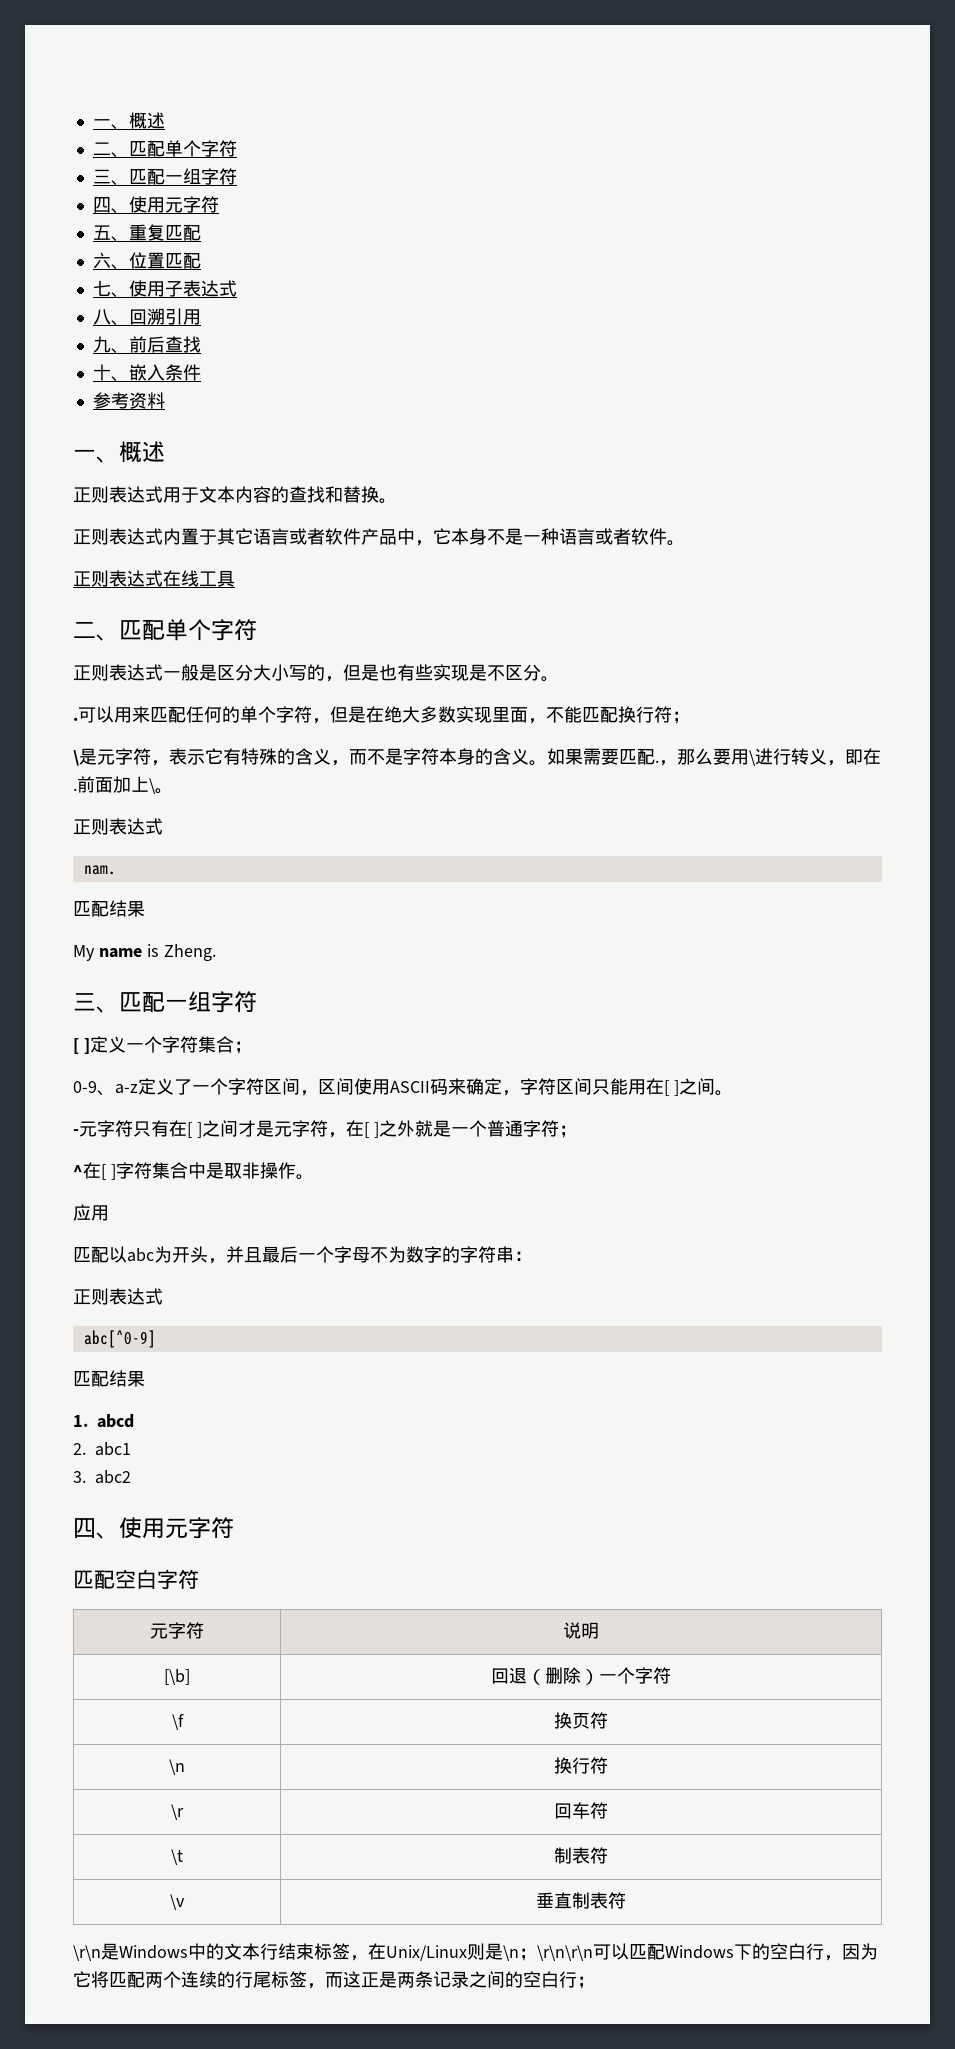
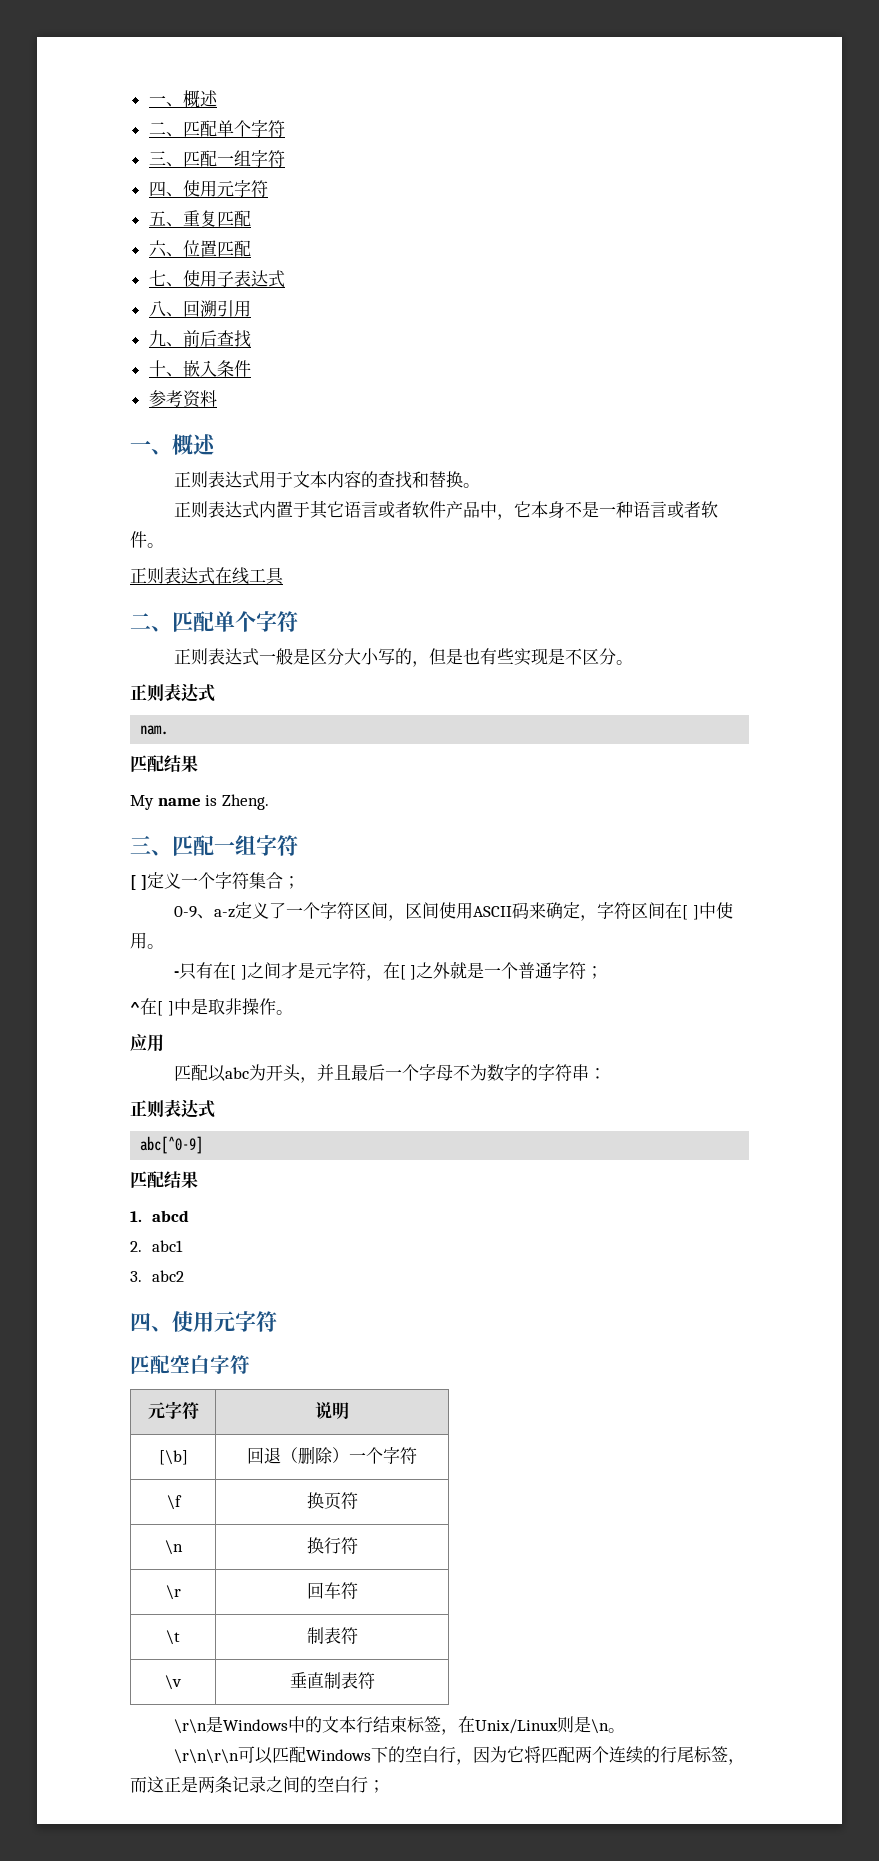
- .可以用来匹配任何的单个字符，但是在绝大多数实现里面，不能匹配换行符；
- \是元字符，表示它有特殊的含义，而不是字符本身的含义。如果需要匹配.，那么要用\进行转义，即在.前面加上\。
- 0-9、a-z定义了一个字符区间，区间使用ASCII码来确定，字符区间只能用在[ ]之间。
+ 0-9、a-z定义了一个字符区间，区间使用ASCII码来确定，字符区间在[ ]中使用。
- -元字符只有在[ ]之间才是元字符，在[ ]之外就是一个普通字符；
+ -只有在[ ]之间才是元字符，在[ ]之外就是一个普通字符；
- ^在[ ]字符集合中是取非操作。
+ ^在[ ]中是取非操作。
- \r\n是Windows中的文本行结束标签，在Unix/Linux则是\n；\r\n\r\n可以匹配Windows下的空白行，因为它将匹配两个连续的行尾标签，而这正是两条记录之间的空白行；
+ \r\n是Windows中的文本行结束标签，在Unix/Linux则是\n。
+ \r\n\r\n可以匹配Windows下的空白行，因为它将匹配两个连续的行尾标签，而这正是两条记录之间的空白行；

